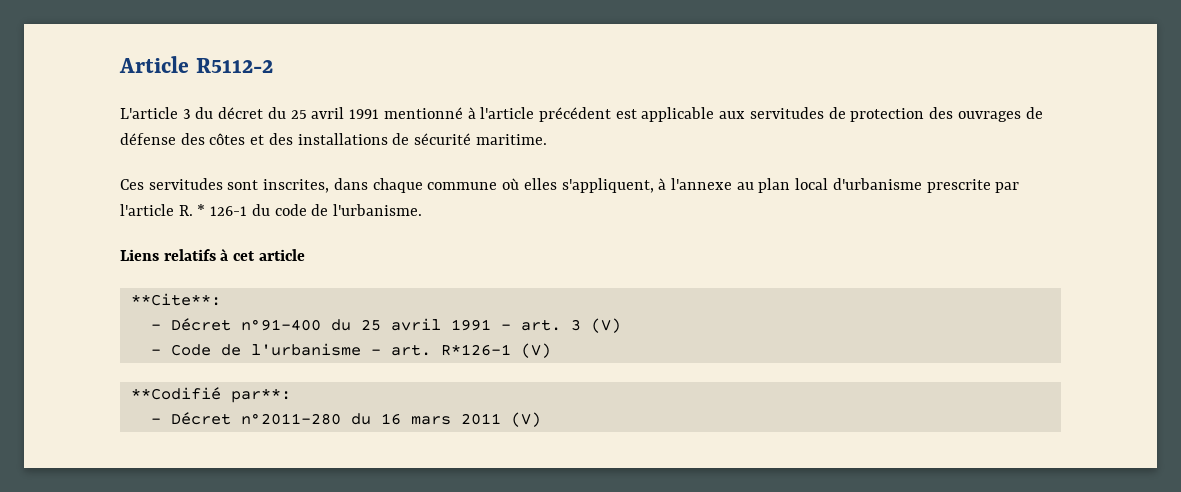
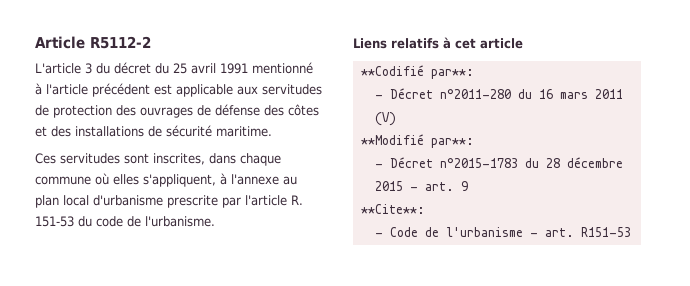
- Ces servitudes sont inscrites, dans chaque commune où elles s'appliquent, à l'annexe au plan local d'urbanisme prescrite par l'article R. * 126-1 du code de l'urbanisme.
+ Ces servitudes sont inscrites, dans chaque commune où elles s'appliquent, à l'annexe au plan local d'urbanisme prescrite par l'article R. 151-53 du code de l'urbanisme.
- **Cite**:
- - Décret n°91-400 du 25 avril 1991 - art. 3 (V)
- - Code de l'urbanisme - art. R*126-1 (V)
+ **Modifié par**:
+ - Décret n°2015-1783 du 28 décembre 2015 - art. 9
+ **Cite**:
+ - Code de l'urbanisme - art. R151-53

